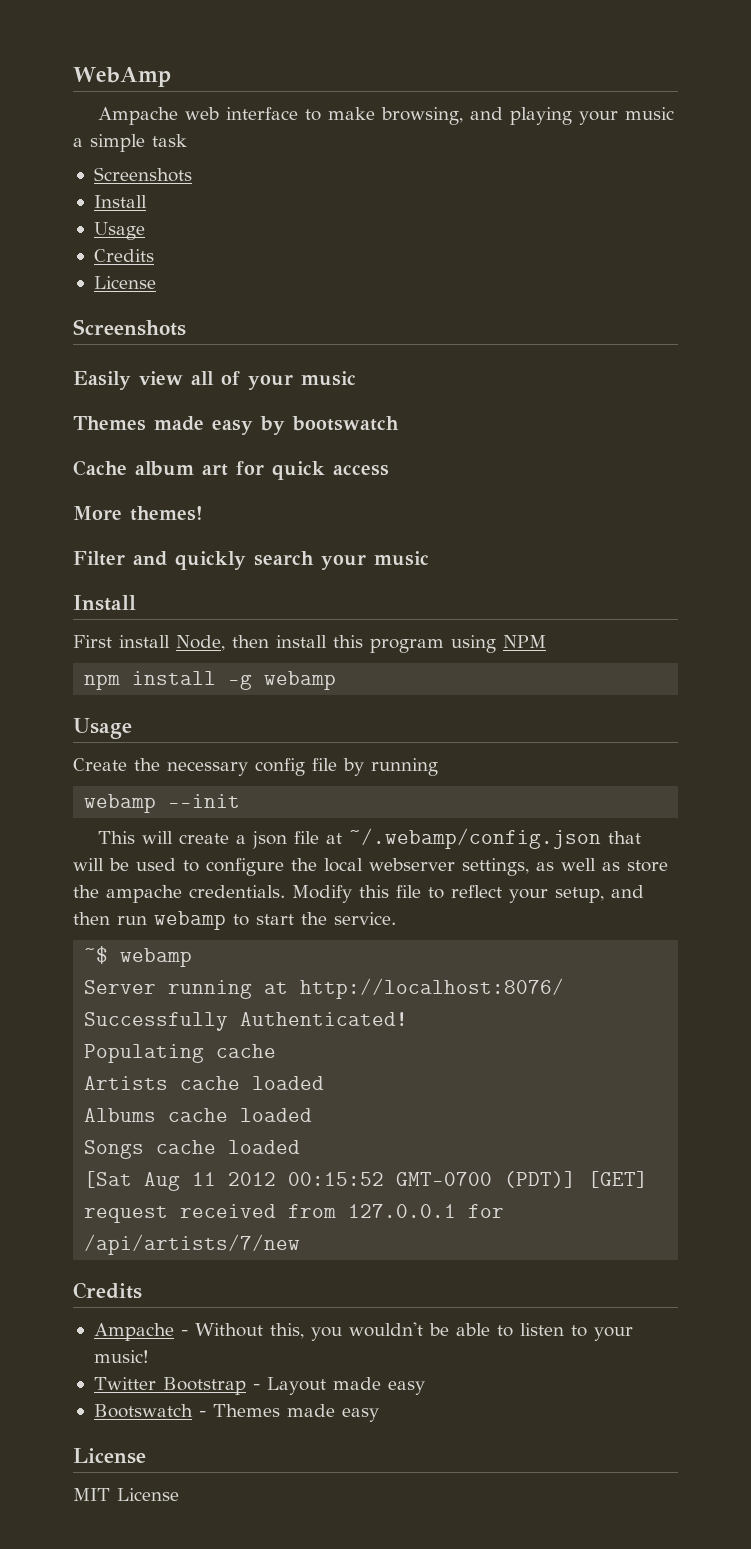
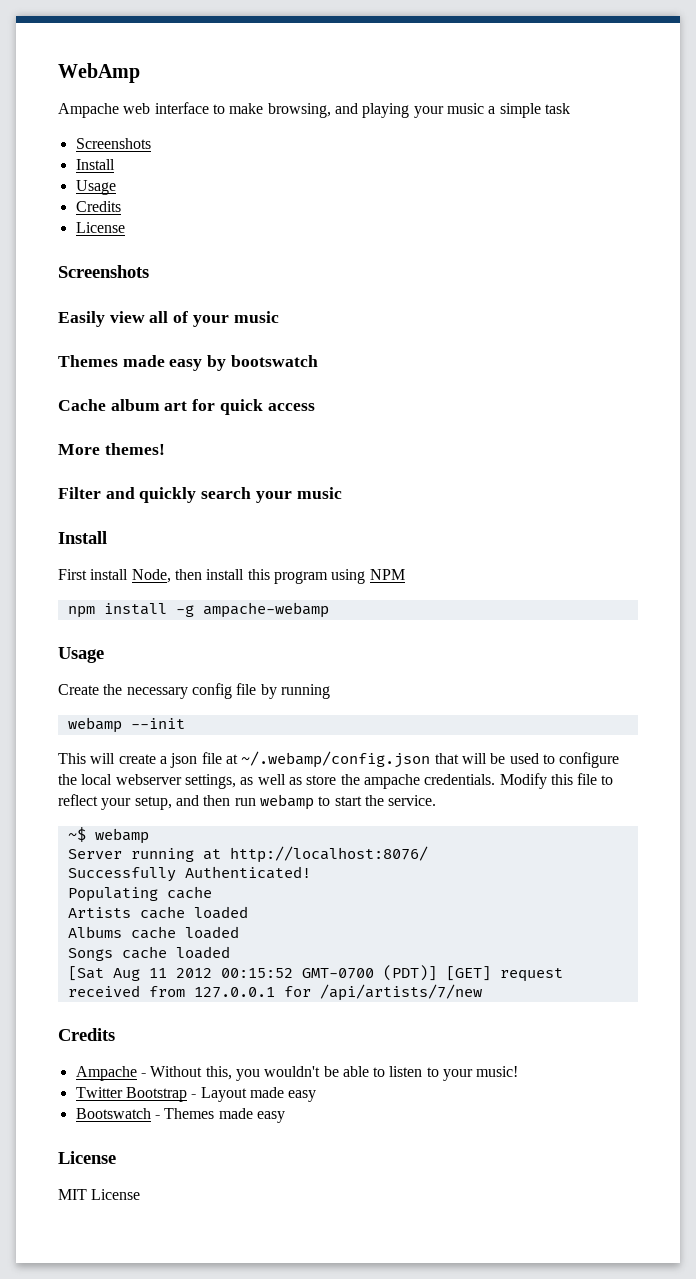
- npm install -g webamp
+ npm install -g ampache-webamp

